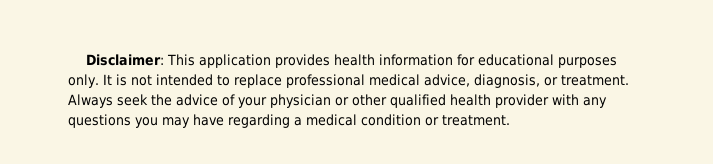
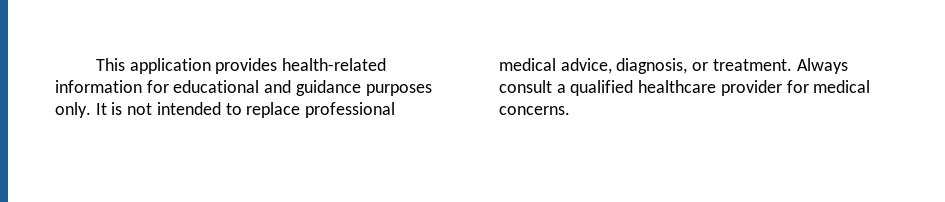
- Disclaimer: This application provides health information for educational purposes only.
+ This application provides health-related information for educational and guidance purposes only.
- Always seek the advice of your physician or other qualified health provider with any questions you may have regarding a medical condition or treatment.
+ Always consult a qualified healthcare provider for medical concerns.

